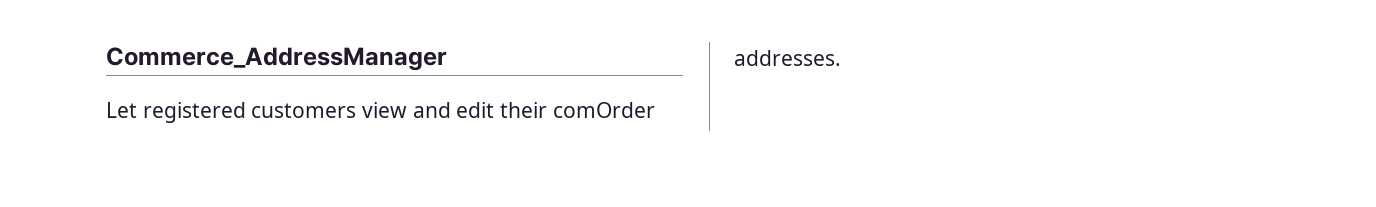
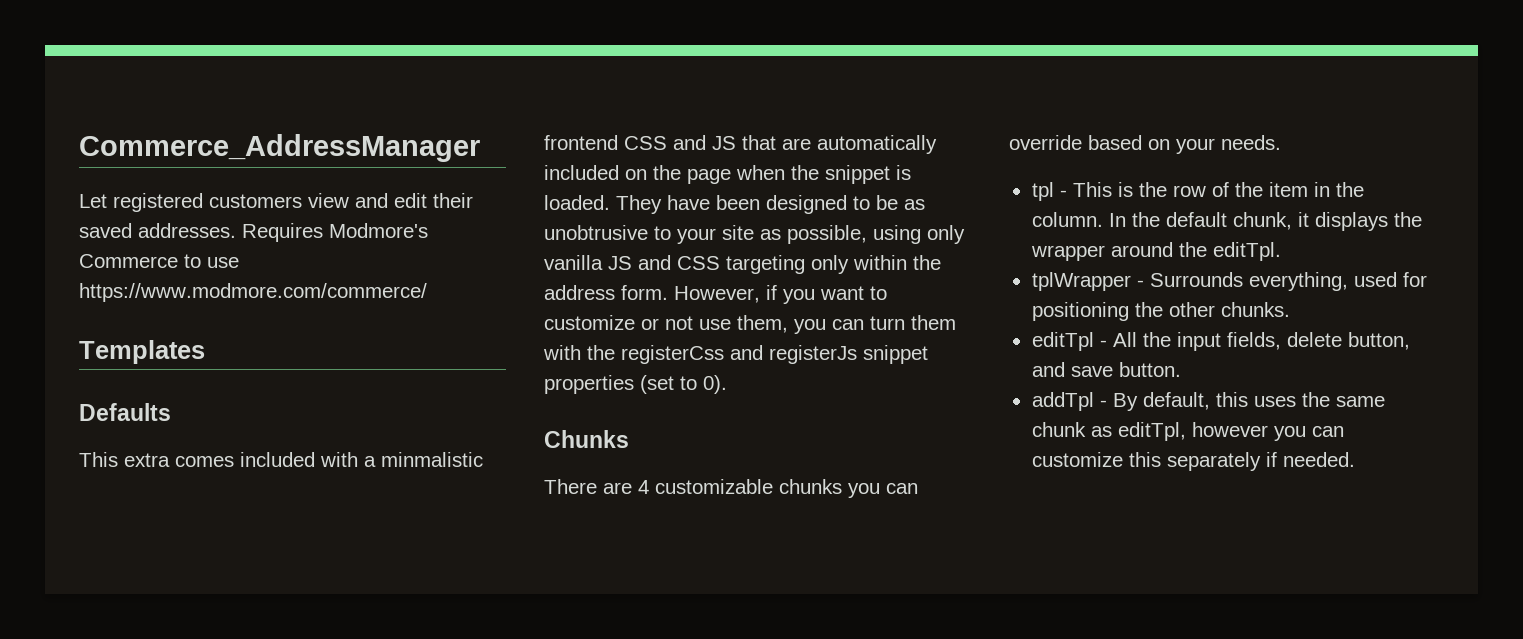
- Let registered customers view and edit their comOrder addresses.
+ Let registered customers view and edit their saved addresses. Requires Modmore's Commerce to use https://www.modmore.com/commerce/
+ Templates
+ Defaults
+ This extra comes included with a minmalistic frontend CSS and JS that are automatically included on the page when the snippet is loaded. They have been designed to be as unobtrusive to your site as possible, using only vanilla JS and CSS targeting only within the address form. However, if you want to customize or not use them, you can turn them with the registerCss and registerJs snippet properties (set to 0).
+ Chunks
+ There are 4 customizable chunks you can override based on your needs.
+ tpl - This is the row of the item in the column. In the default chunk, it displays the wrapper around the editTpl.
+ tplWrapper - Surrounds everything, used for positioning the other chunks.
+ editTpl - All the input fields, delete button, and save button.
+ addTpl - By default, this uses the same chunk as editTpl, however you can customize this separately if needed.

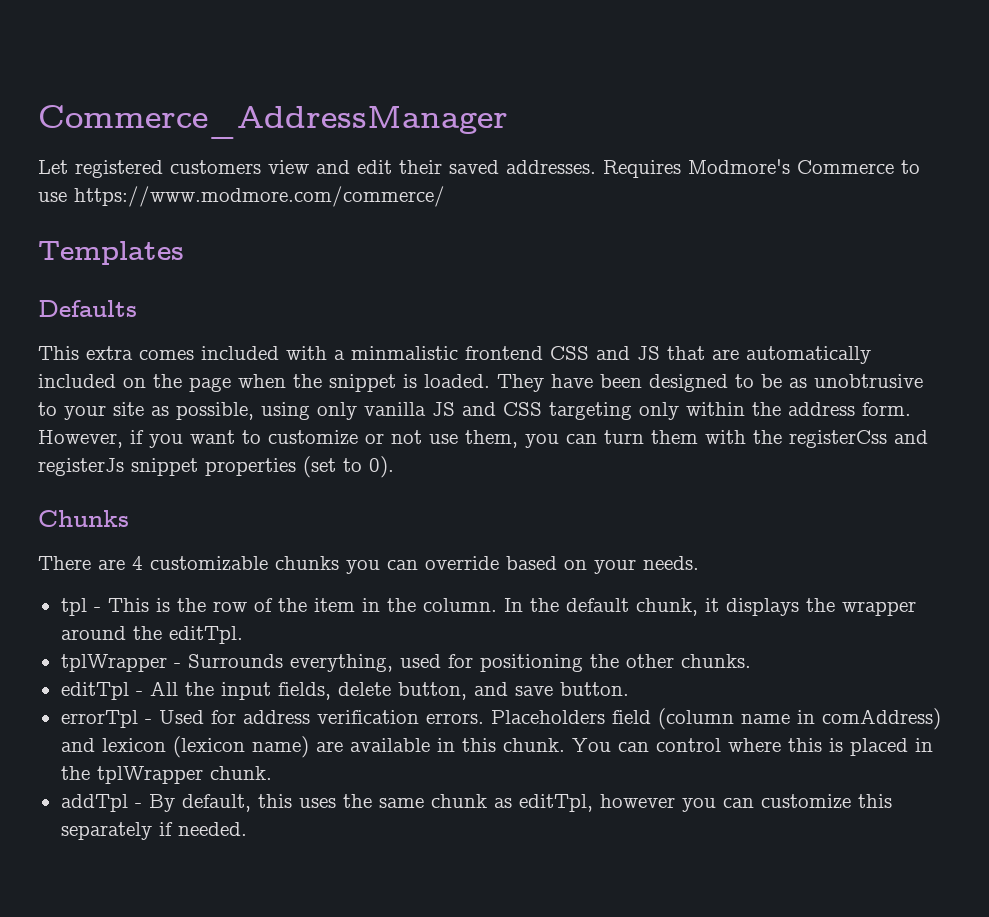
+ errorTpl - Used for address verification errors. Placeholders field (column name in comAddress) and lexicon (lexicon name) are available in this chunk. You can control where this is placed in the tplWrapper chunk.

